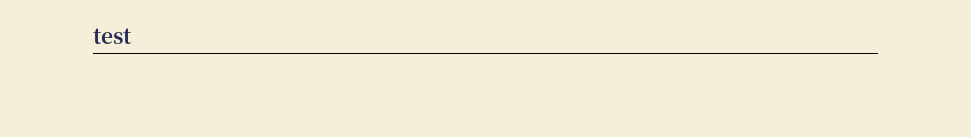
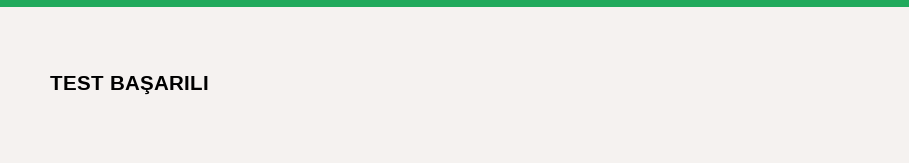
- test
+ TEST BAŞARILI

